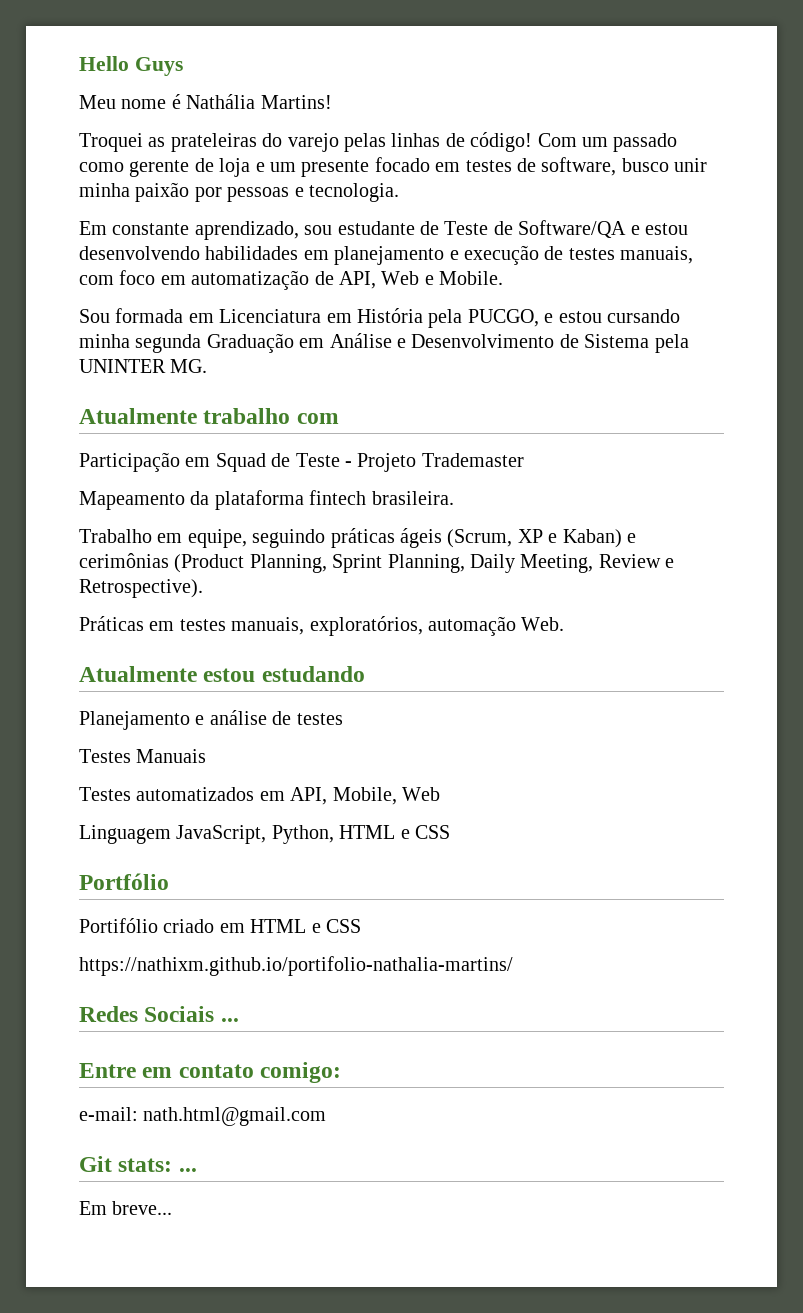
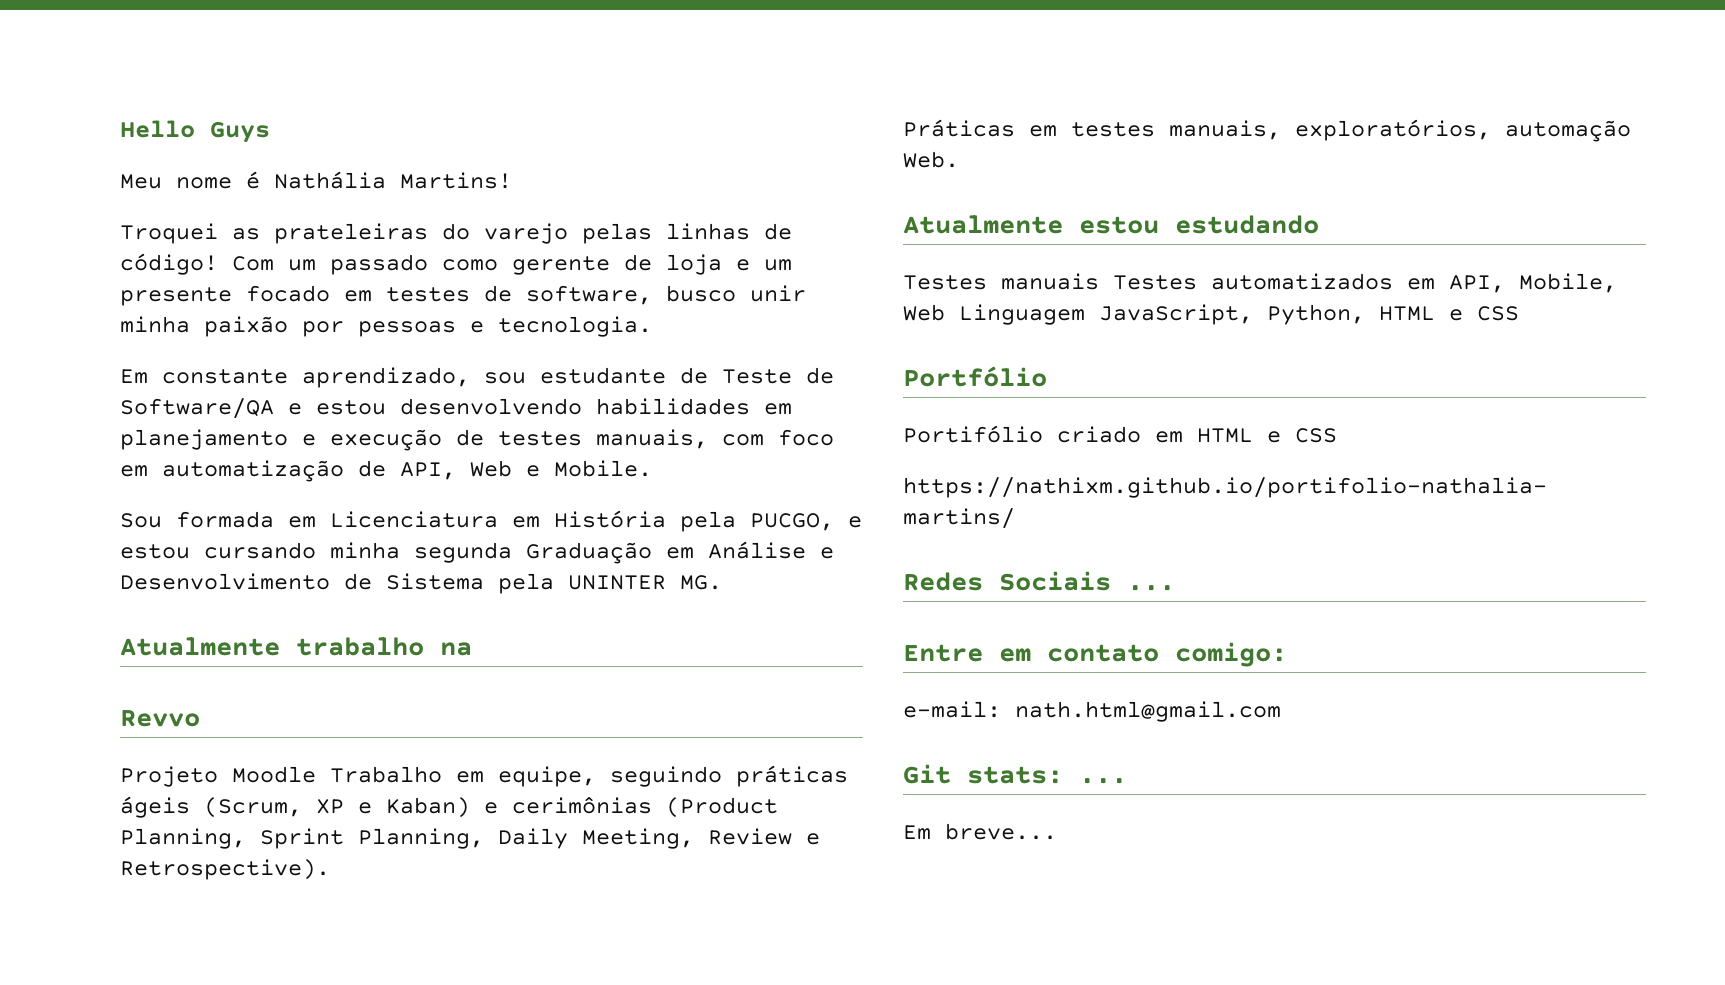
- Atualmente trabalho com
- Participação em Squad de Teste - Projeto Trademaster
- Mapeamento da plataforma fintech brasileira.
- Trabalho em equipe, seguindo práticas ágeis (Scrum, XP e Kaban) e cerimônias (Product Planning, Sprint Planning, Daily Meeting, Review e Retrospective).
+ Atualmente trabalho na
+ Revvo
+ Projeto Moodle Trabalho em equipe, seguindo práticas ágeis (Scrum, XP e Kaban) e cerimônias (Product Planning, Sprint Planning, Daily Meeting, Review e Retrospective).
- Planejamento e análise de testes
- Testes Manuais
- Testes automatizados em API, Mobile, Web
- Linguagem JavaScript, Python, HTML e CSS
+ Testes manuais Testes automatizados em API, Mobile, Web Linguagem JavaScript, Python, HTML e CSS

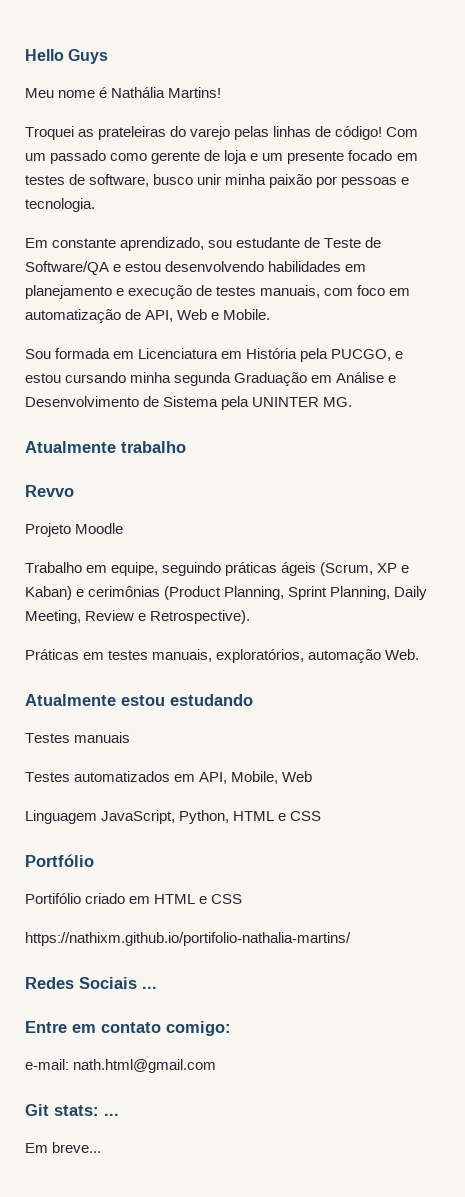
- Atualmente trabalho na
+ Atualmente trabalho
- Projeto Moodle Trabalho em equipe, seguindo práticas ágeis (Scrum, XP e Kaban) e cerimônias (Product Planning, Sprint Planning, Daily Meeting, Review e Retrospective).
+ Projeto Moodle
+ Trabalho em equipe, seguindo práticas ágeis (Scrum, XP e Kaban) e cerimônias (Product Planning, Sprint Planning, Daily Meeting, Review e Retrospective).
- Testes manuais Testes automatizados em API, Mobile, Web Linguagem JavaScript, Python, HTML e CSS
+ Testes manuais
+ Testes automatizados em API, Mobile, Web
+ Linguagem JavaScript, Python, HTML e CSS

